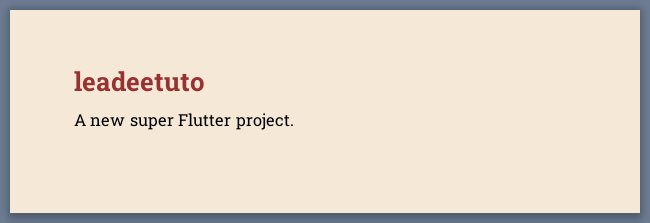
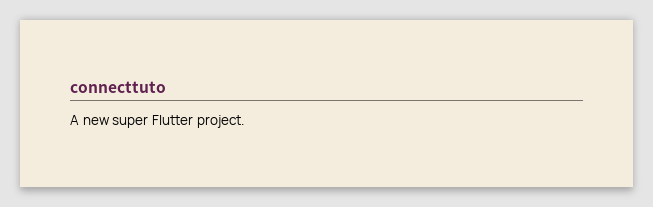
- leadeetuto
+ connecttuto

